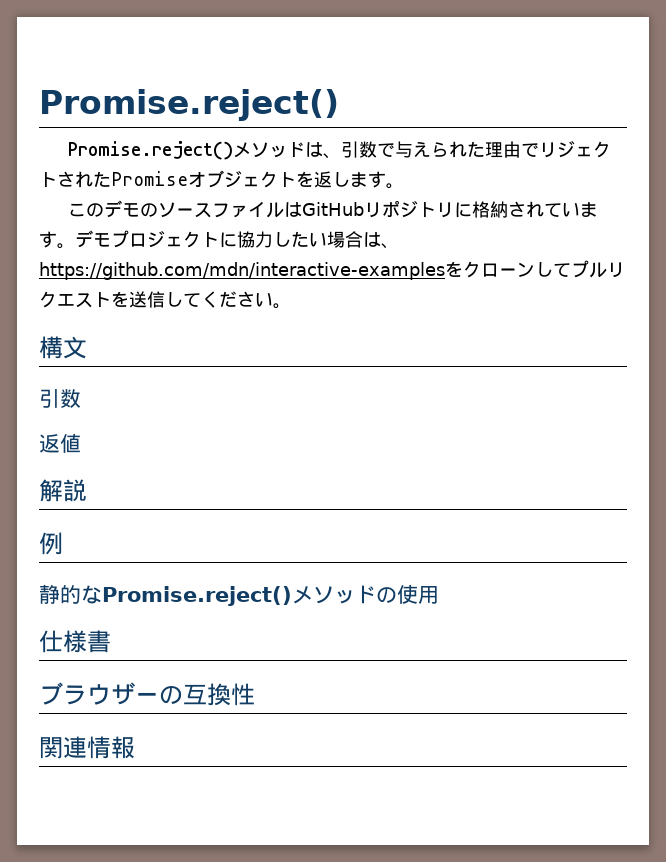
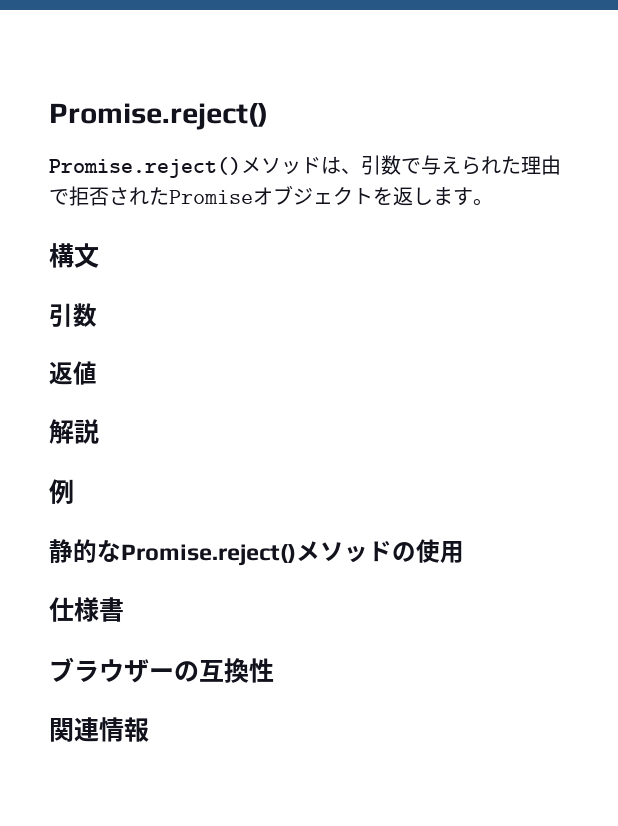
- Promise.reject()メソッドは、引数で与えられた理由でリジェクトされたPromiseオブジェクトを返します。
+ Promise.reject()メソッドは、引数で与えられた理由で拒否されたPromiseオブジェクトを返します。
- このデモのソースファイルはGitHubリポジトリに格納されています。デモプロジェクトに協力したい場合は、https://github.com/mdn/interactive-examplesをクローンしてプルリクエストを送信してください。

